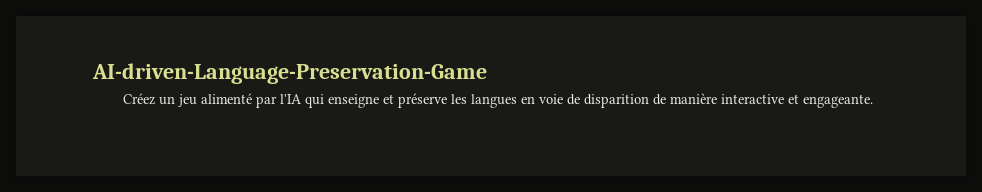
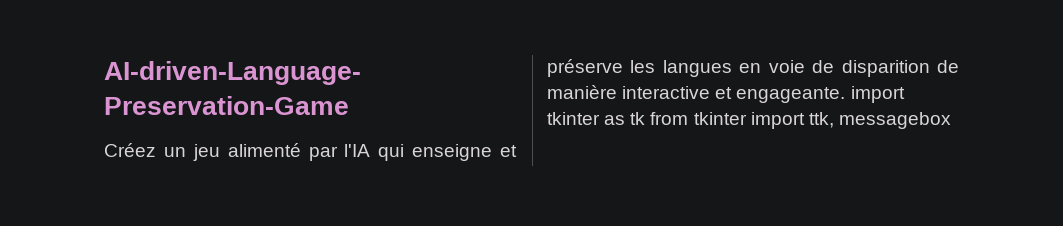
- Créez un jeu alimenté par l'IA qui enseigne et préserve les langues en voie de disparition de manière interactive et engageante.
+ Créez un jeu alimenté par l'IA qui enseigne et préserve les langues en voie de disparition de manière interactive et engageante. import tkinter as tk from tkinter import ttk, messagebox

